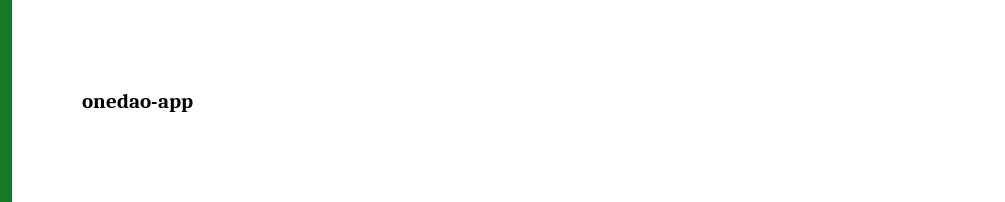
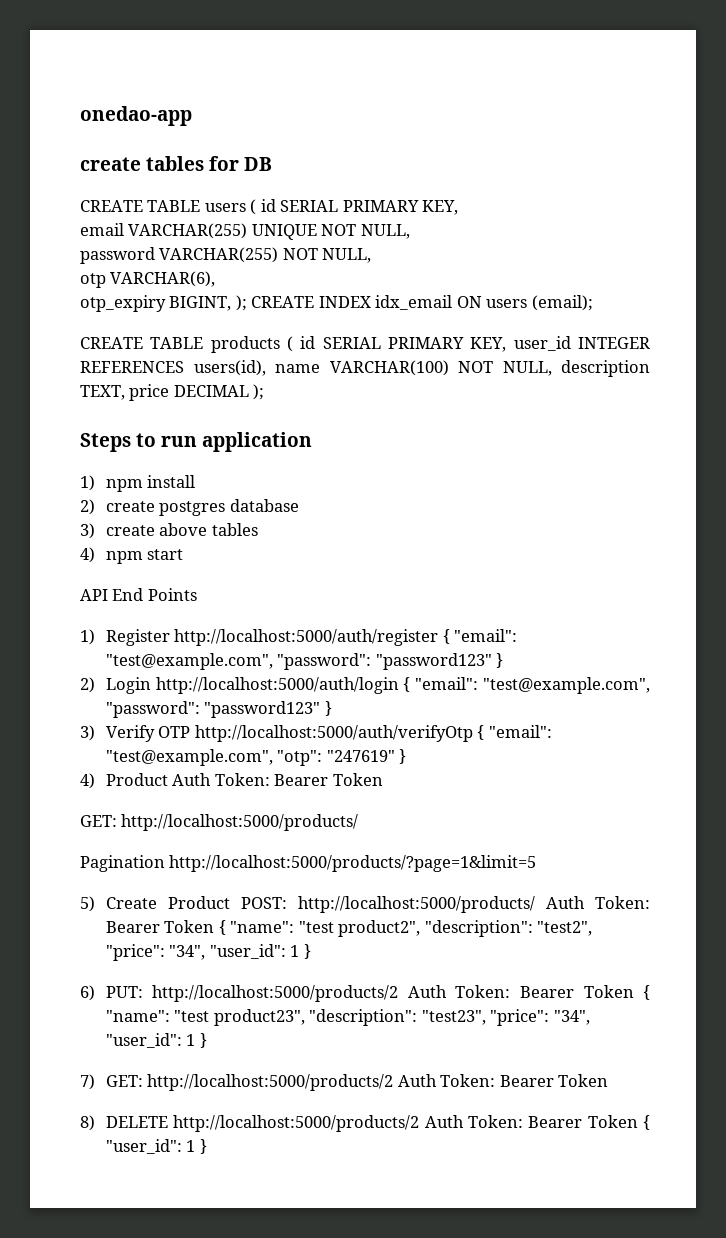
+ create tables for DB
+ CREATE TABLE users ( id SERIAL PRIMARY KEY,
+ email VARCHAR(255) UNIQUE NOT NULL,
+ password VARCHAR(255) NOT NULL,
+ otp VARCHAR(6),
+ otp_expiry BIGINT, ); CREATE INDEX idx_email ON users (email);
+ CREATE TABLE products ( id SERIAL PRIMARY KEY, user_id INTEGER REFERENCES users(id), name VARCHAR(100) NOT NULL, description TEXT, price DECIMAL );
+ Steps to run application
+ 1) npm install
+ 2) create postgres database
+ 3) create above tables
+ 4) npm start
+ API End Points
+ 1) Register http://localhost:5000/auth/register { "email": "test@example.com", "password": "password123" }
+ 2) Login http://localhost:5000/auth/login { "email": "test@example.com", "password": "password123" }
+ 3) Verify OTP http://localhost:5000/auth/verifyOtp { "email": "test@example.com", "otp": "247619" }
+ 4) Product Auth Token: Bearer Token
+ GET: http://localhost:5000/products/
+ Pagination http://localhost:5000/products/?page=1&limit=5
+ 5) Create Product POST: http://localhost:5000/products/ Auth Token: Bearer Token { "name": "test product2", "description": "test2", "price": "34", "user_id": 1 }
+ 6) PUT: http://localhost:5000/products/2 Auth Token: Bearer Token { "name": "test product23", "description": "test23", "price": "34", "user_id": 1 }
+ 7) GET: http://localhost:5000/products/2 Auth Token: Bearer Token
+ 8) DELETE http://localhost:5000/products/2 Auth Token: Bearer Token { "user_id": 1 }

